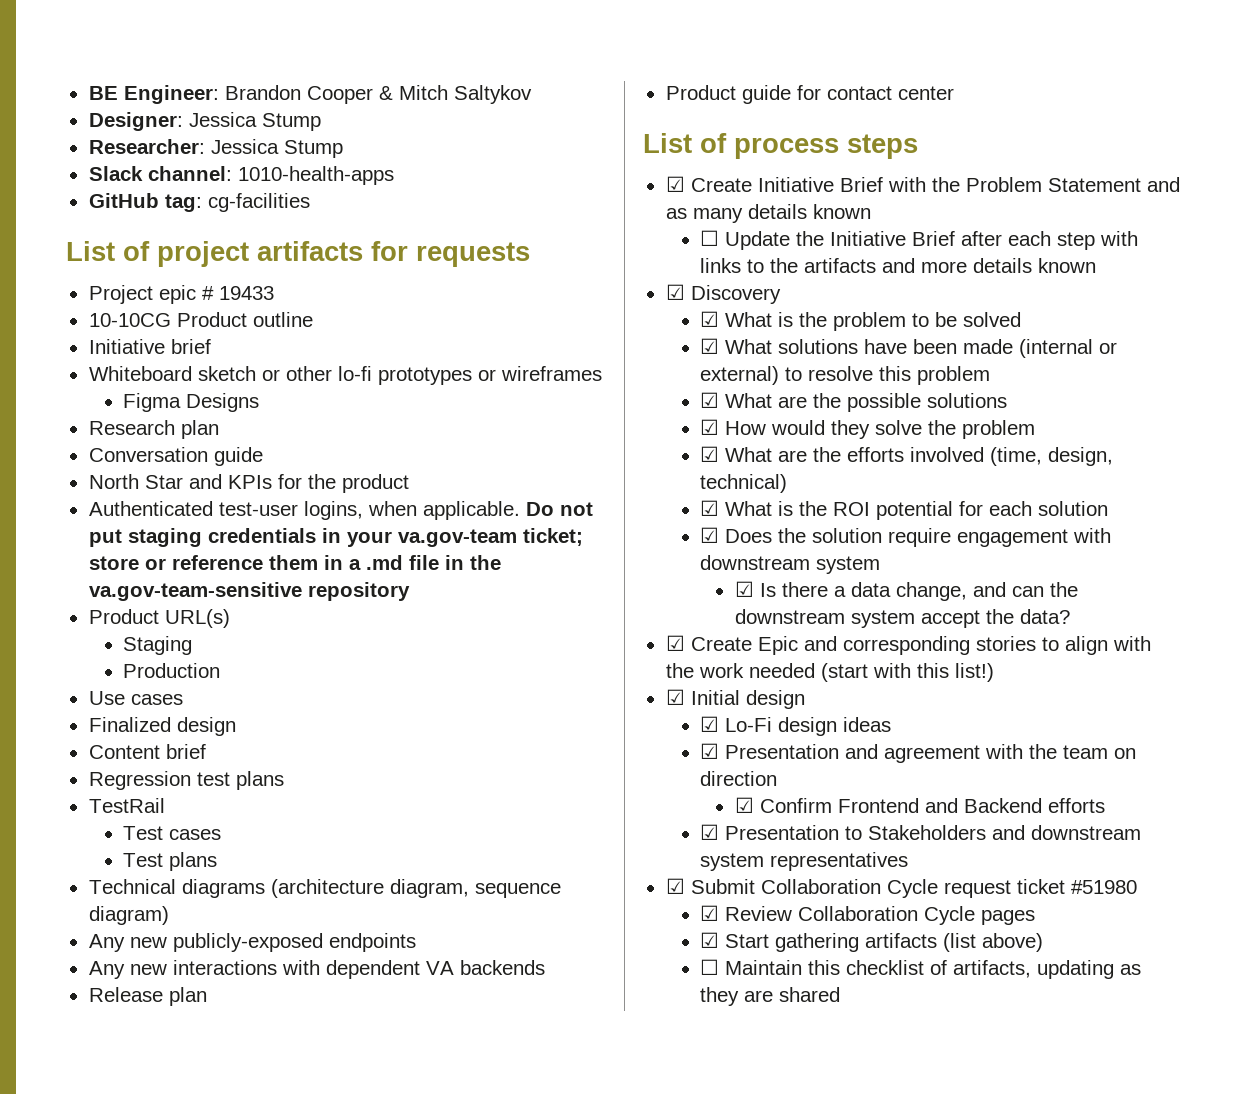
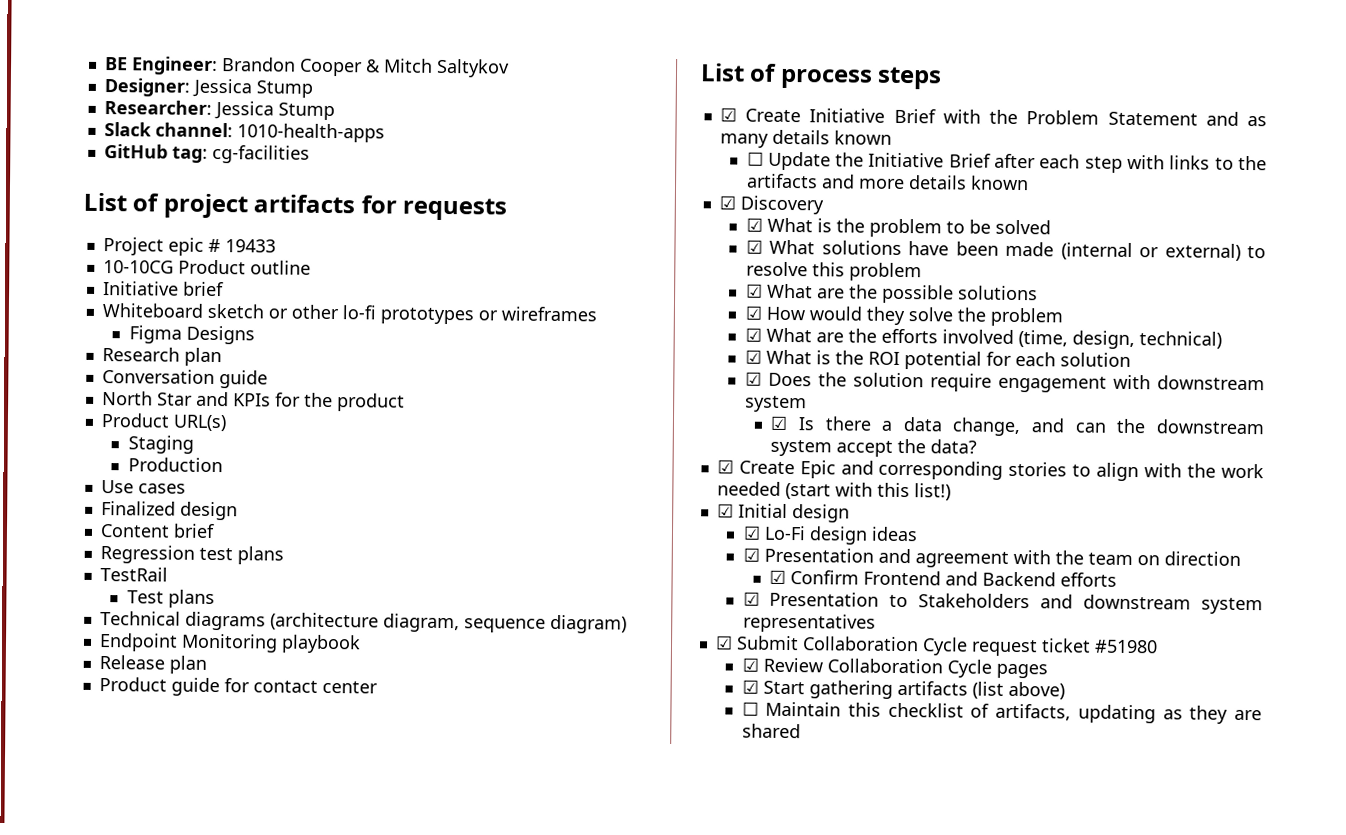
- Authenticated test-user logins, when applicable. Do not put staging credentials in your va.gov-team ticket; store or reference them in a .md file in the va.gov-team-sensitive repository
- Test cases
- Any new publicly-exposed endpoints
- Any new interactions with dependent VA backends
+ Endpoint Monitoring playbook

